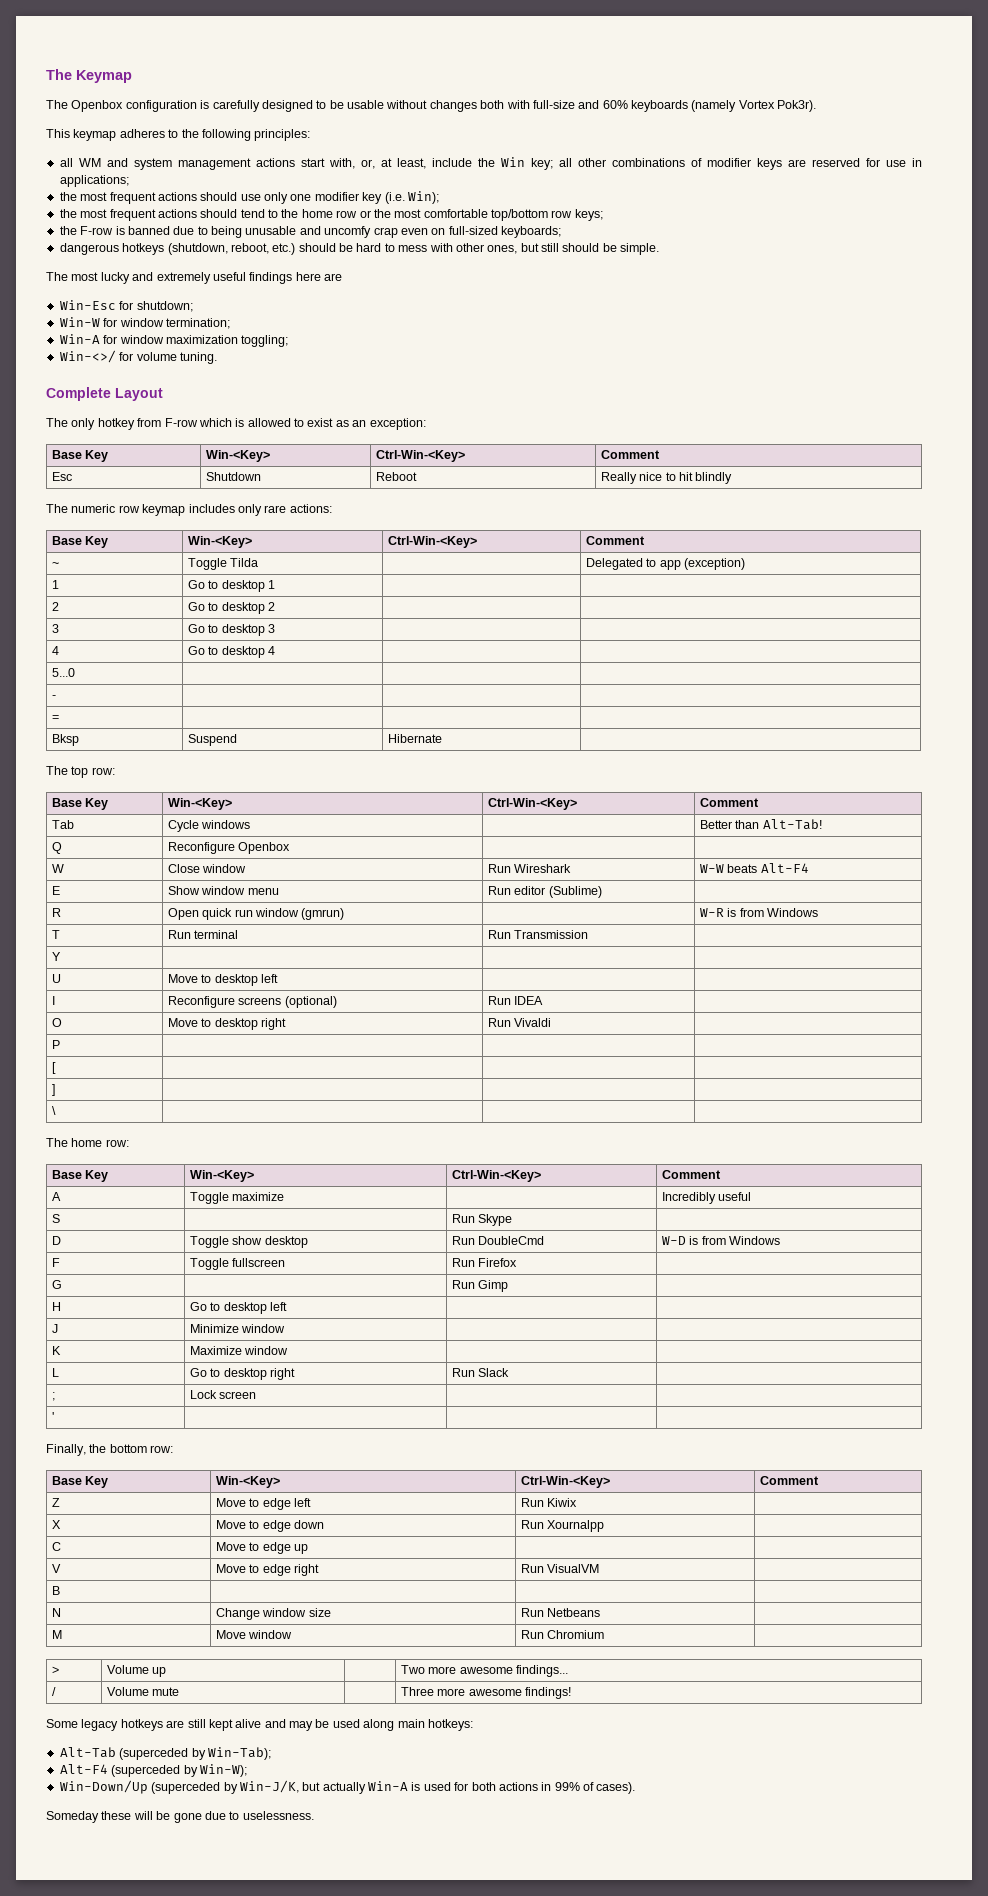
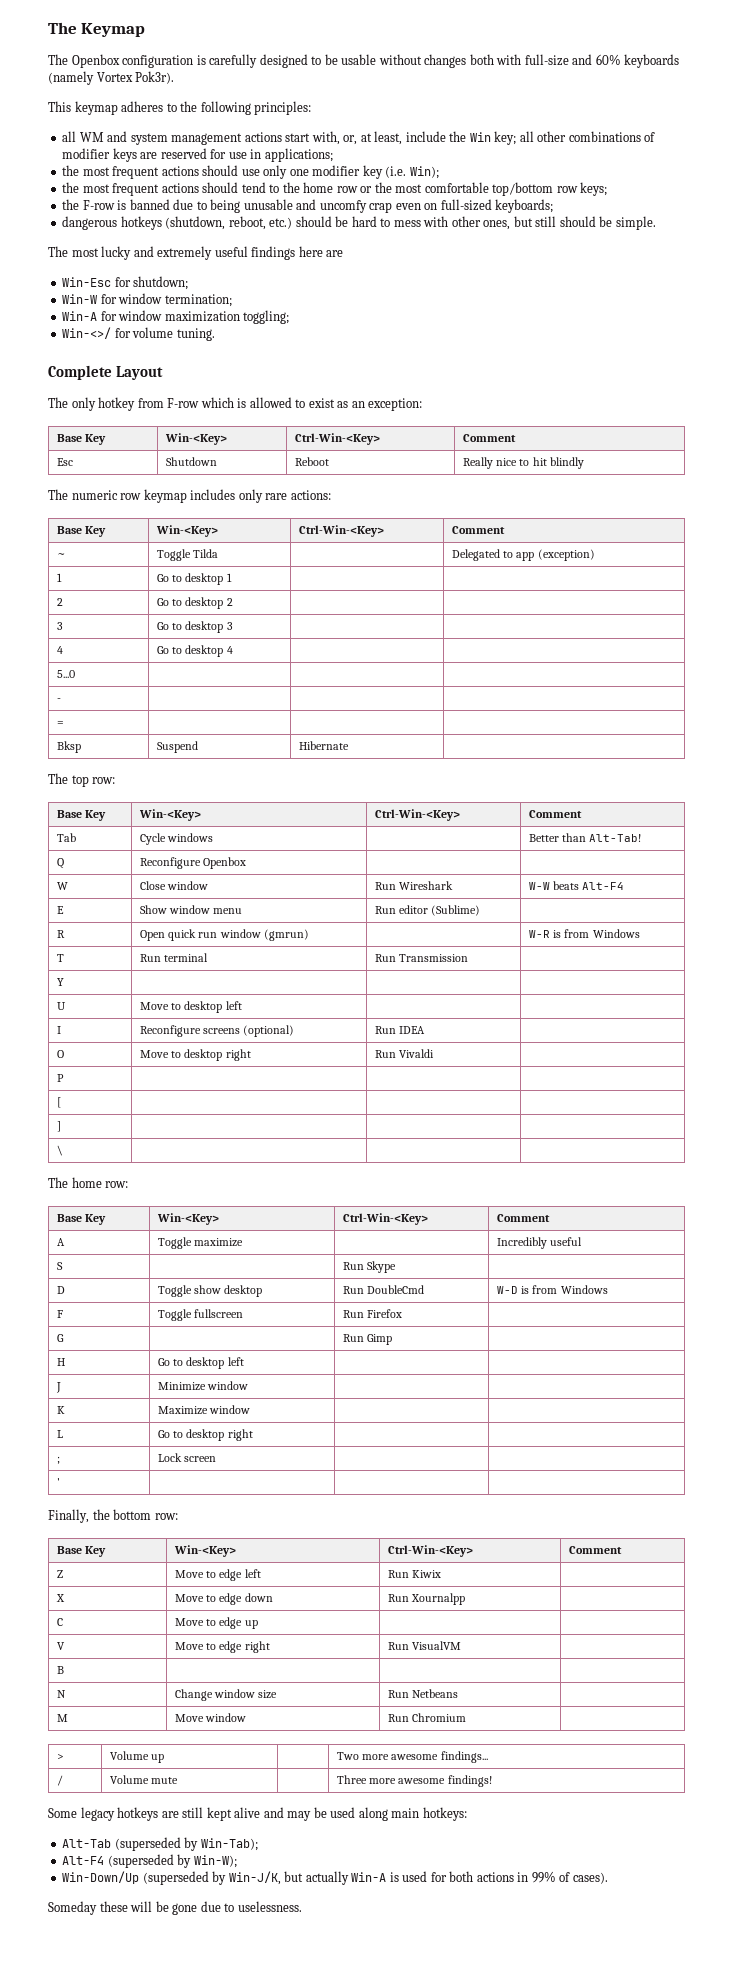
- L | Go to desktop right | Run Slack |
+ L | Go to desktop right | |
- Alt-Tab (superceded by Win-Tab);
+ Alt-Tab (superseded by Win-Tab);
- Alt-F4 (superceded by Win-W);
+ Alt-F4 (superseded by Win-W);
- Win-Down/Up (superceded by Win-J/K, but actually Win-A is used for both actions in 99% of cases).
+ Win-Down/Up (superseded by Win-J/K, but actually Win-A is used for both actions in 99% of cases).

